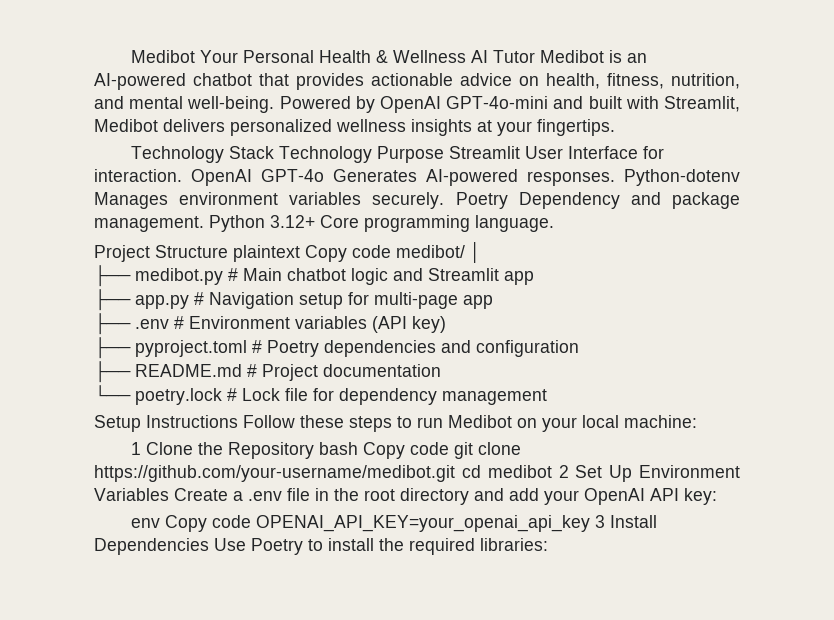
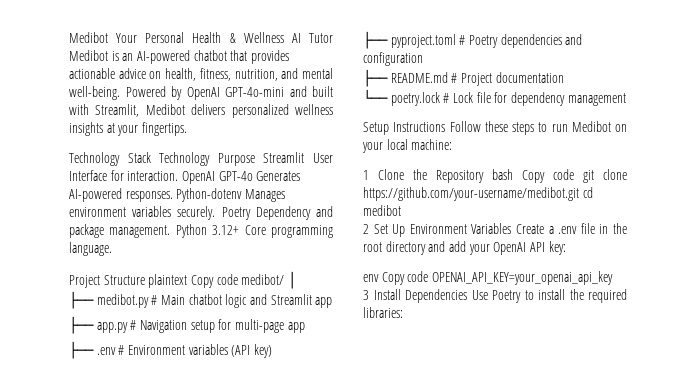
- 1 Clone the Repository bash Copy code git clone https://github.com/your-username/medibot.git cd medibot 2 Set Up Environment Variables Create a .env file in the root directory and add your OpenAI API key:
+ 1 Clone the Repository bash Copy code git clone https://github.com/your-username/medibot.git cd medibot
+ 2 Set Up Environment Variables Create a .env file in the root directory and add your OpenAI API key:
- env Copy code OPENAI_API_KEY=your_openai_api_key 3 Install Dependencies Use Poetry to install the required libraries:
+ env Copy code OPENAI_API_KEY=your_openai_api_key
+ 3 Install Dependencies Use Poetry to install the required libraries:

